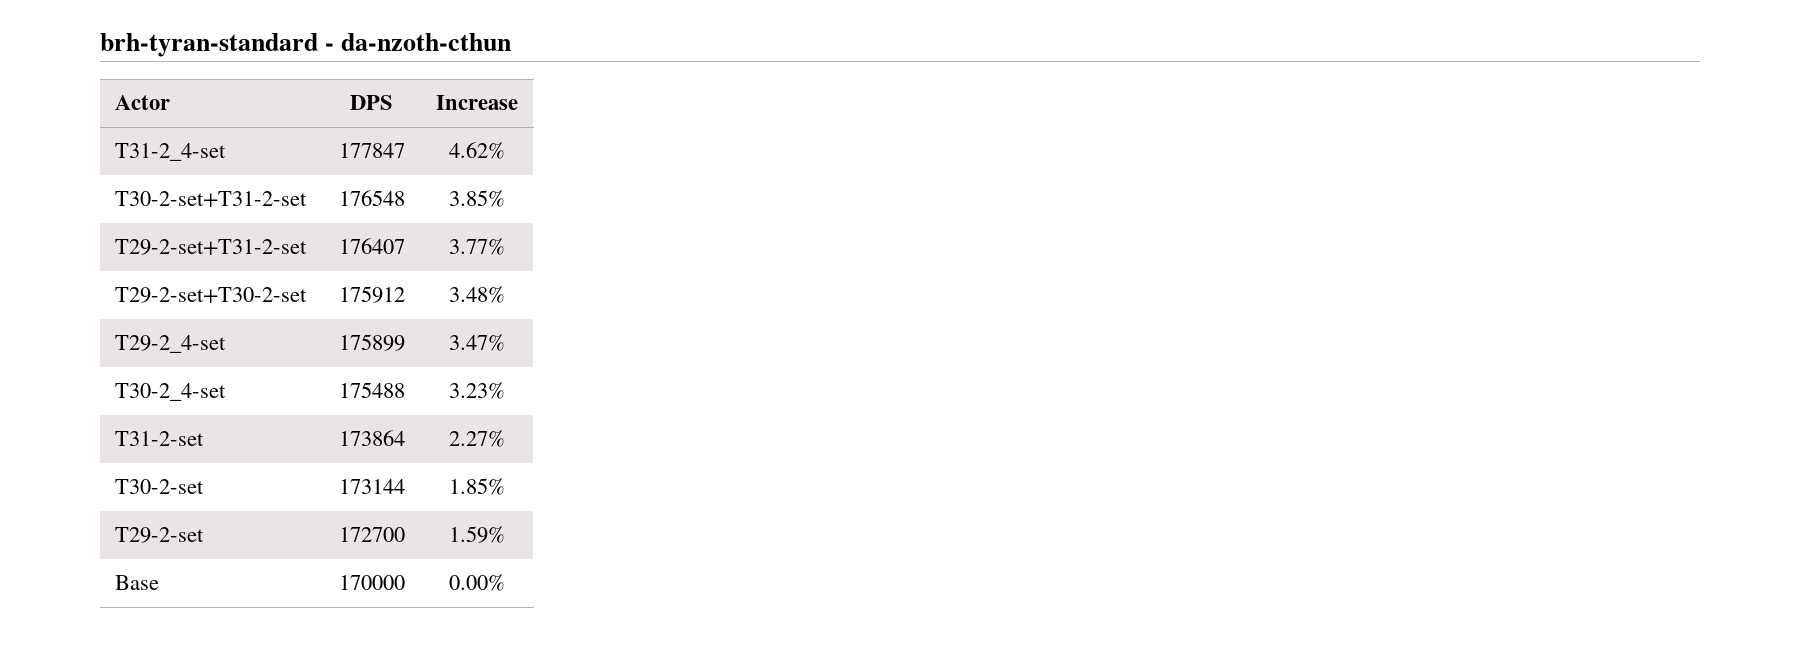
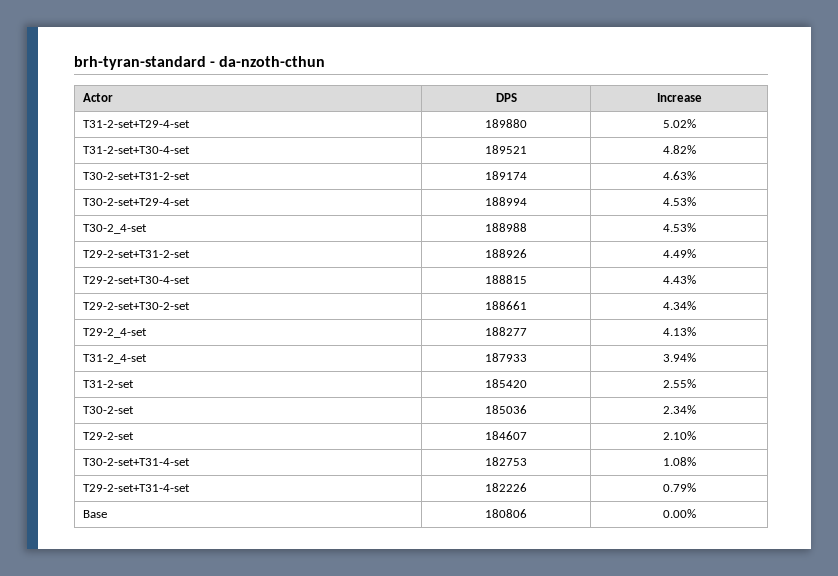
- T31-2_4-set | 177847 | 4.62%
- T30-2-set+T31-2-set | 176548 | 3.85%
- T29-2-set+T31-2-set | 176407 | 3.77%
+ T31-2-set+T29-4-set | 189880 | 5.02%
+ T31-2-set+T30-4-set | 189521 | 4.82%
+ T30-2-set+T31-2-set | 189174 | 4.63%
+ T30-2-set+T29-4-set | 188994 | 4.53%
+ T30-2_4-set | 188988 | 4.53%
+ T29-2-set+T31-2-set | 188926 | 4.49%
+ T29-2-set+T30-4-set | 188815 | 4.43%
- T29-2-set+T30-2-set | 175912 | 3.48%
+ T29-2-set+T30-2-set | 188661 | 4.34%
- T29-2_4-set | 175899 | 3.47%
- T30-2_4-set | 175488 | 3.23%
+ T29-2_4-set | 188277 | 4.13%
+ T31-2_4-set | 187933 | 3.94%
- T31-2-set | 173864 | 2.27%
+ T31-2-set | 185420 | 2.55%
- T30-2-set | 173144 | 1.85%
+ T30-2-set | 185036 | 2.34%
- T29-2-set | 172700 | 1.59%
+ T29-2-set | 184607 | 2.10%
+ T30-2-set+T31-4-set | 182753 | 1.08%
+ T29-2-set+T31-4-set | 182226 | 0.79%
- Base | 170000 | 0.00%
+ Base | 180806 | 0.00%

